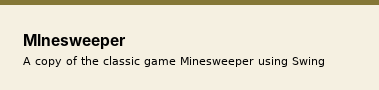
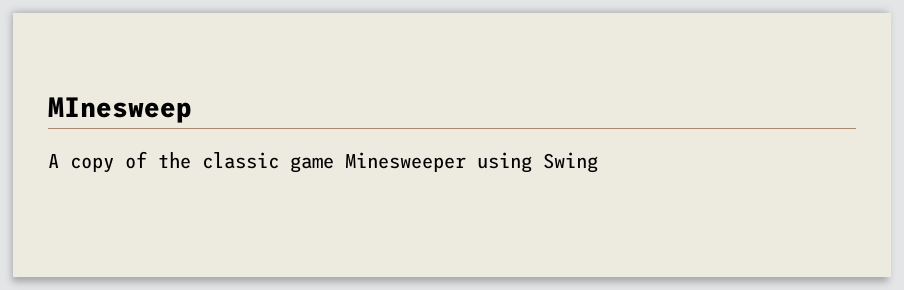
- MInesweeper
+ MInesweep

